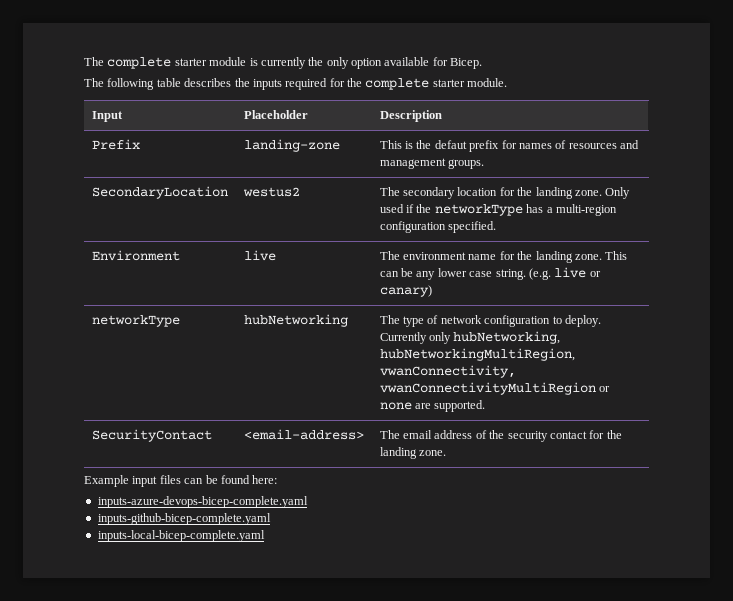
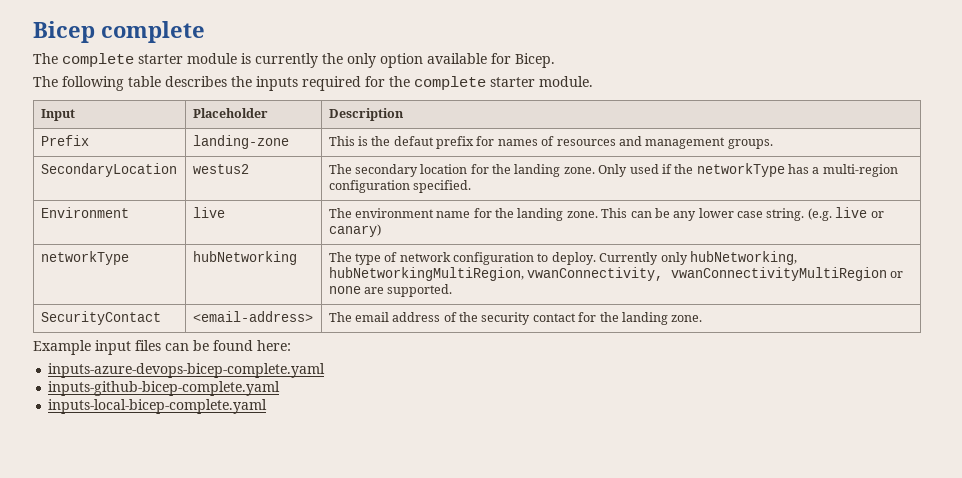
+ Bicep complete

